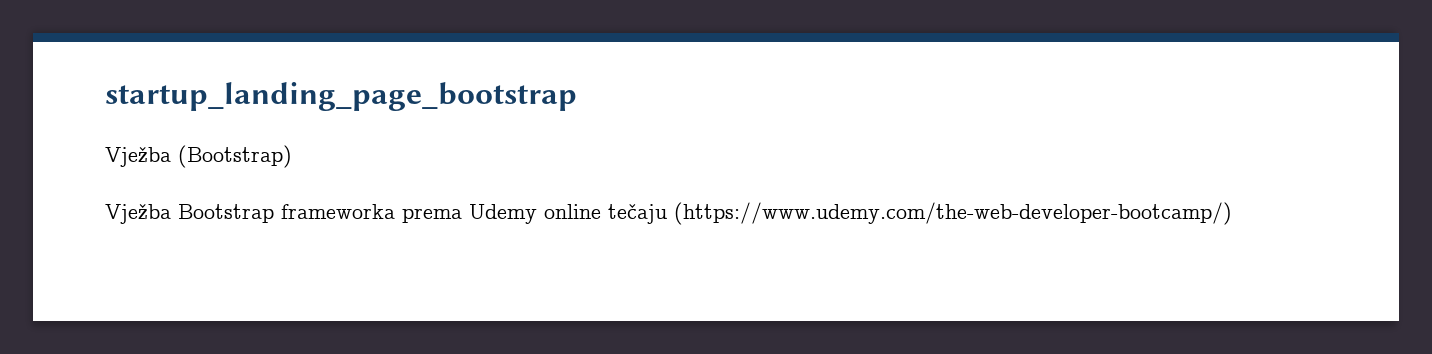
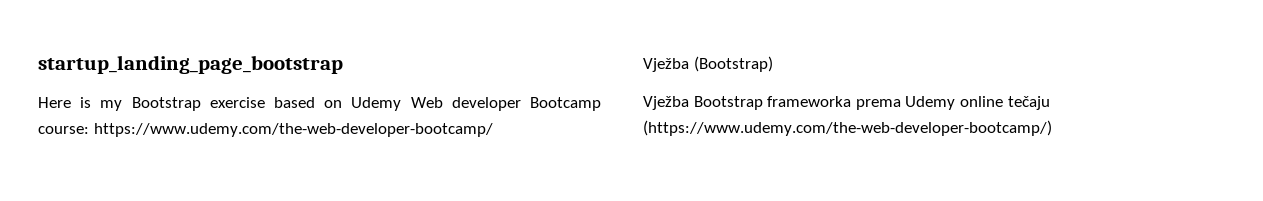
+ Here is my Bootstrap exercise based on Udemy Web developer Bootcamp course: https://www.udemy.com/the-web-developer-bootcamp/

